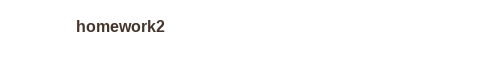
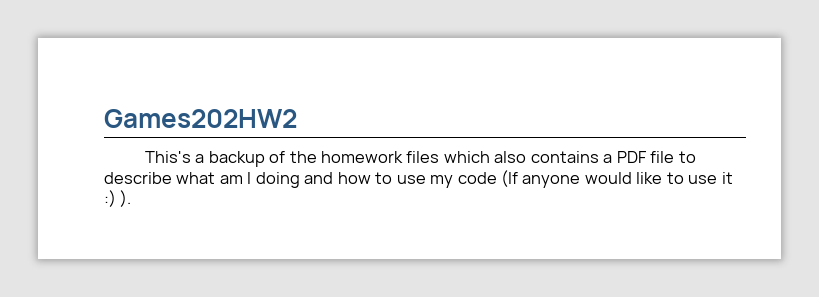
- homework2
+ Games202HW2
+ This's a backup of the homework files which also contains a PDF file to describe what am I doing and how to use my code (If anyone would like to use it :) ).

